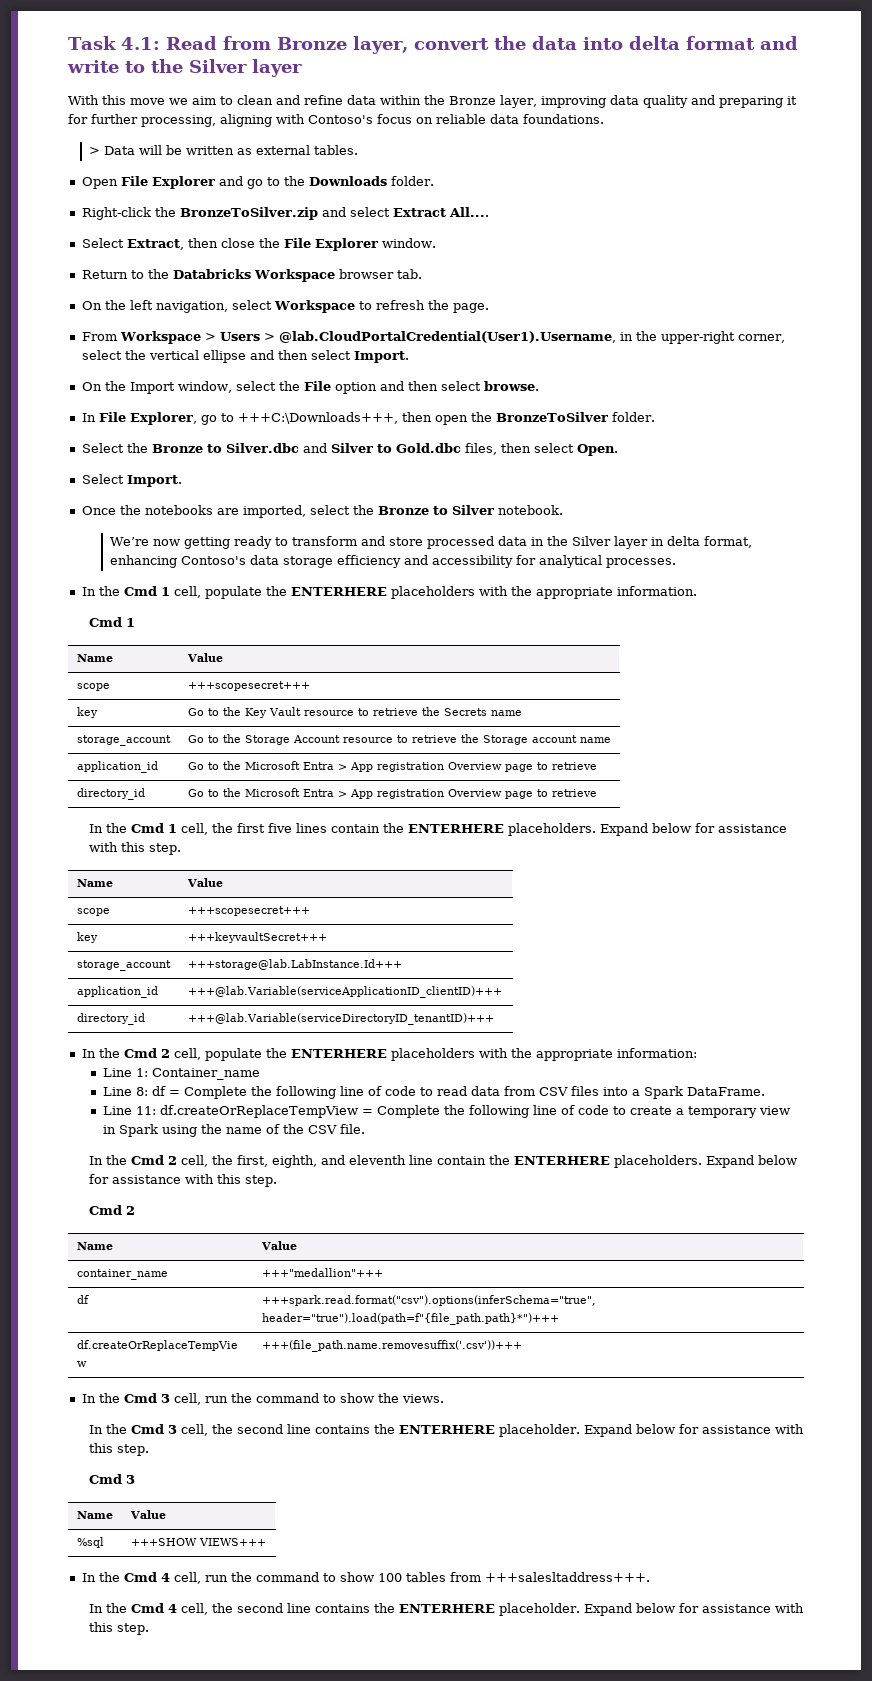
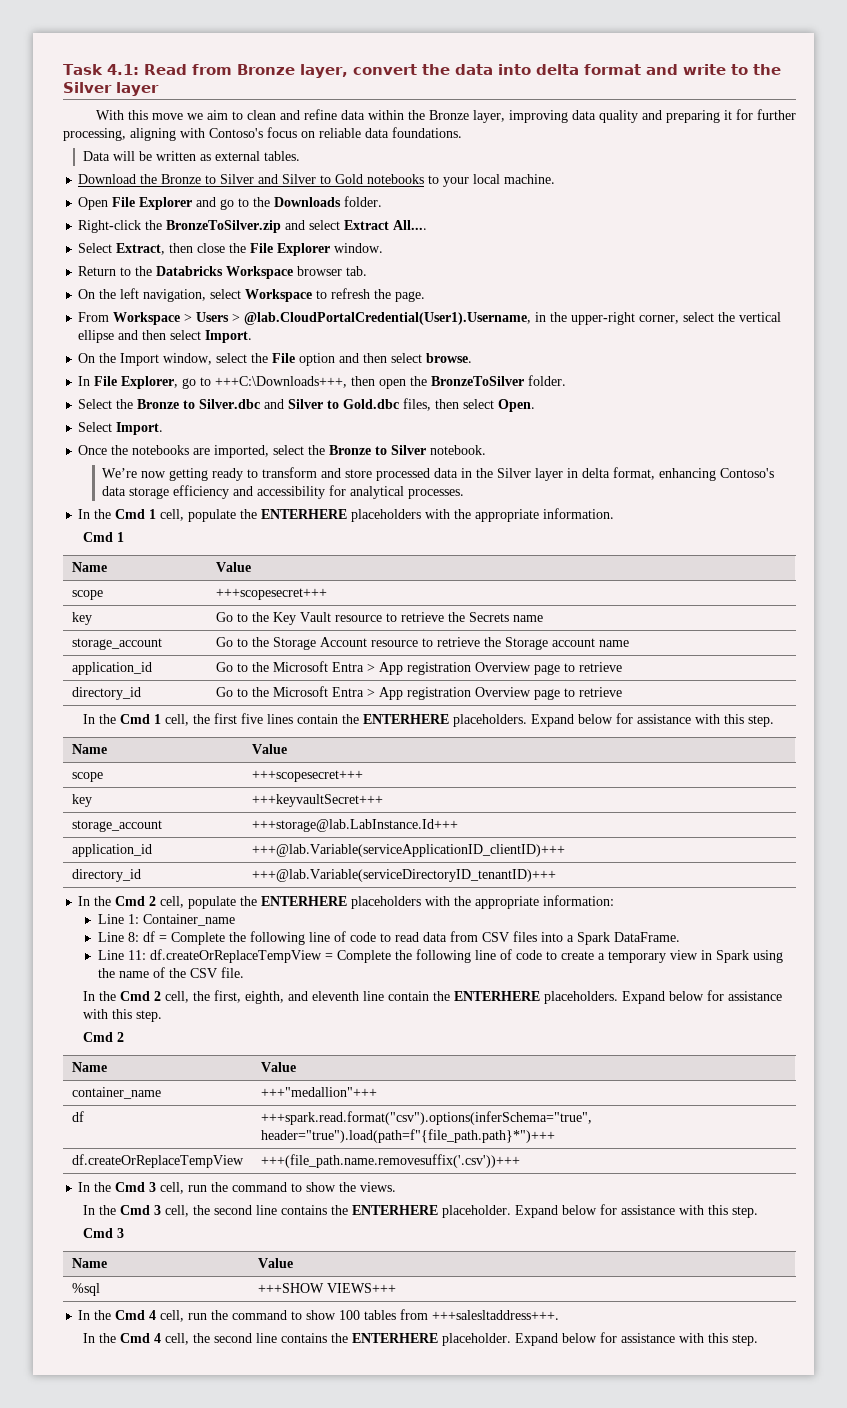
- > Data will be written as external tables.
+ Data will be written as external tables.
+ Download the Bronze to Silver and Silver to Gold notebooks to your local machine.

